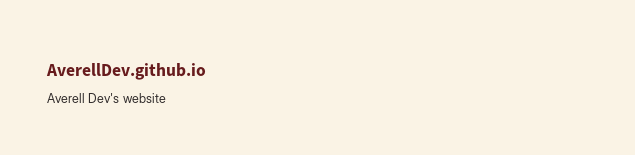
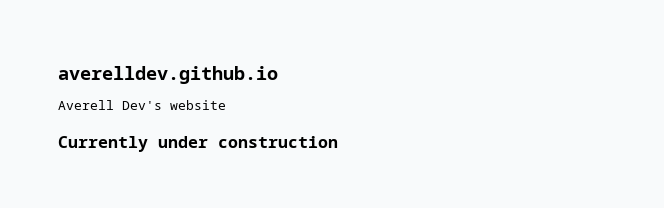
- AverellDev.github.io
+ averelldev.github.io
+ Currently under construction

